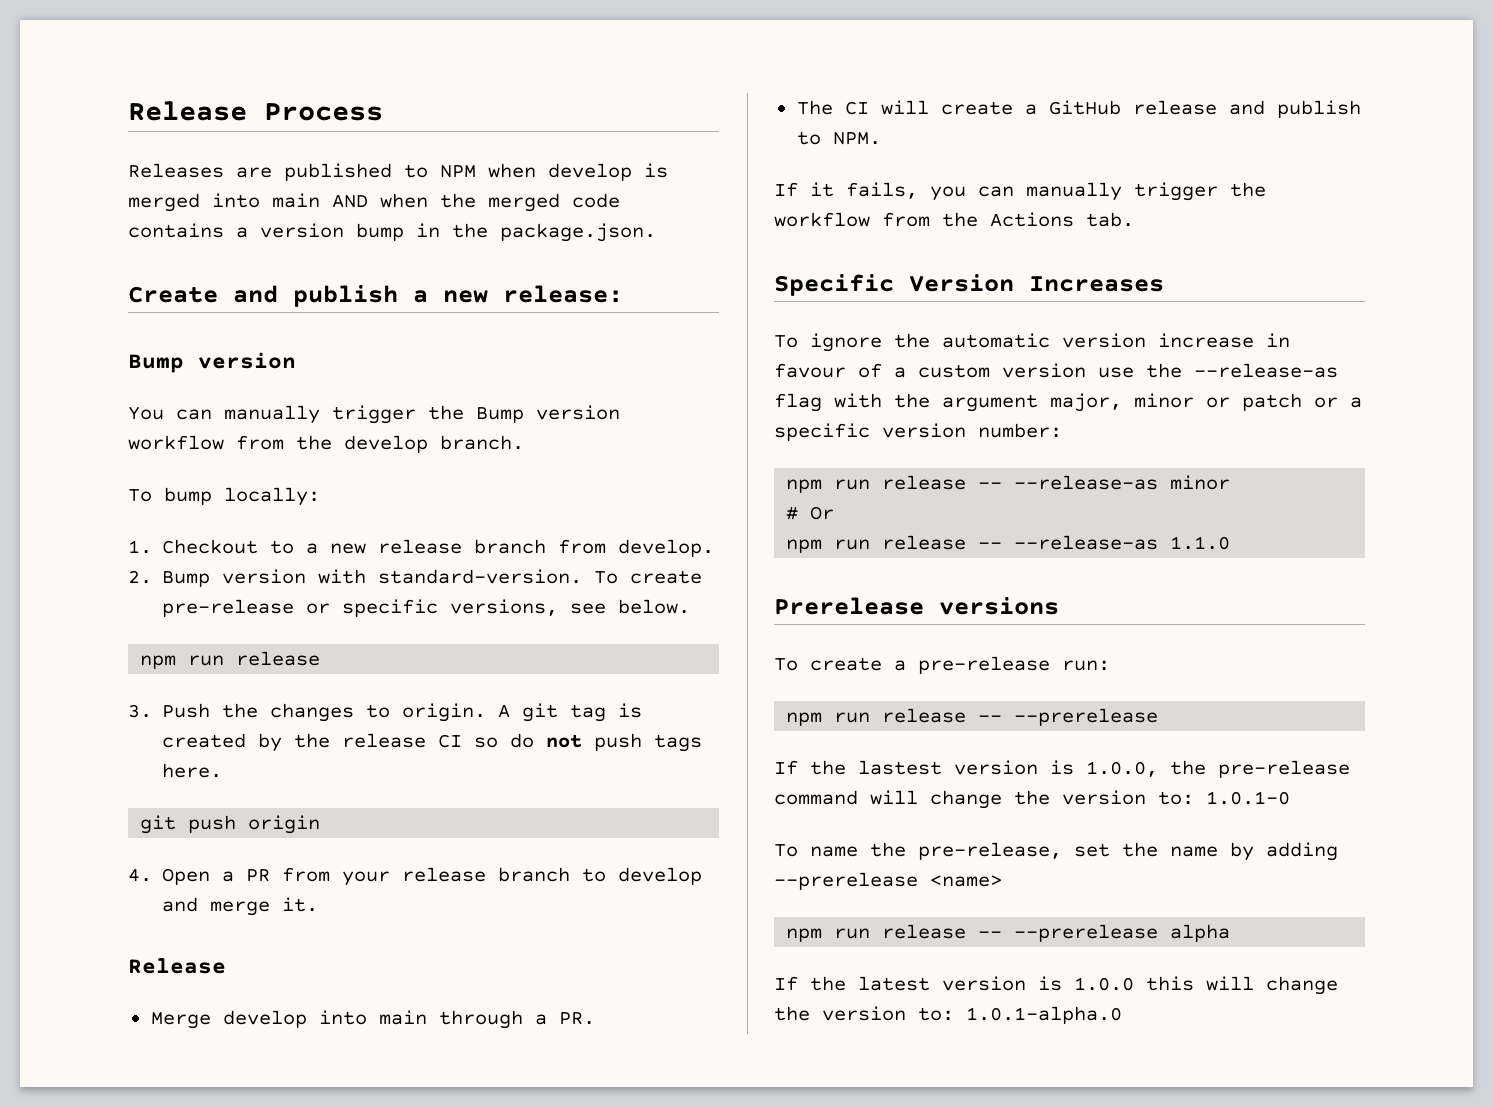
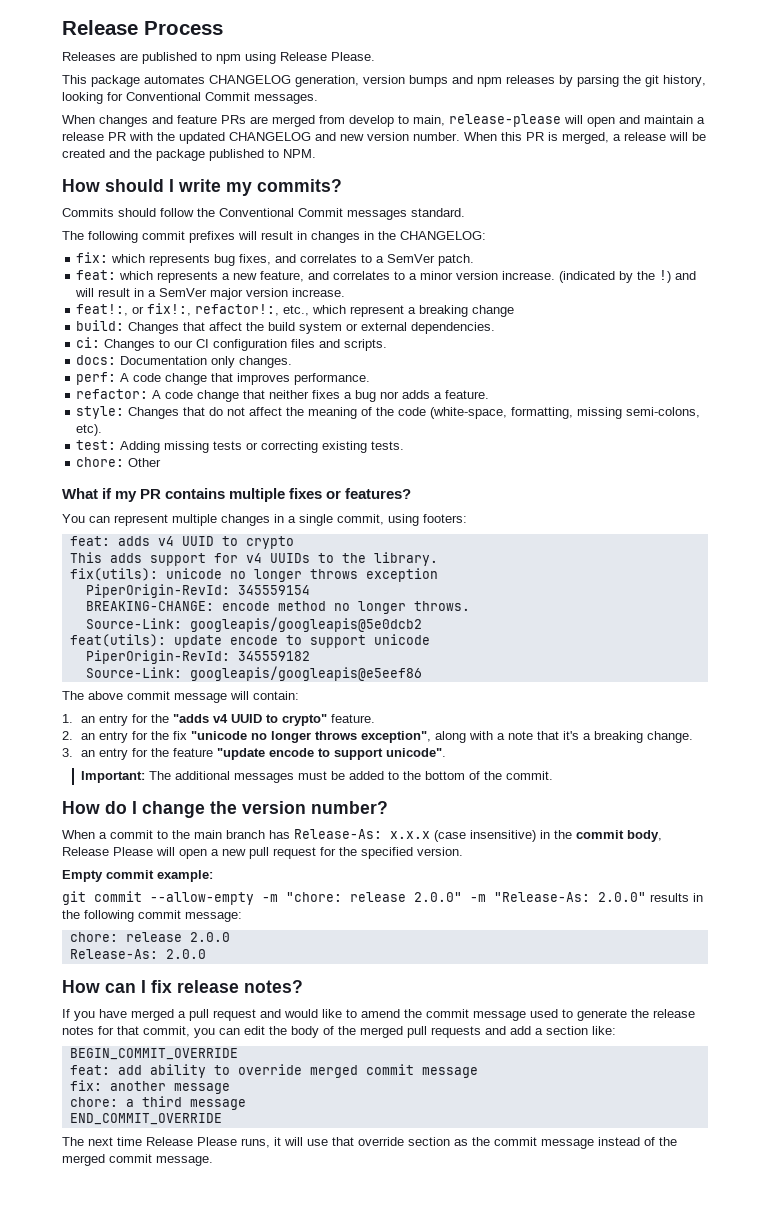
- Releases are published to NPM when develop is merged into main AND when the merged code contains a version bump in the package.json.
- Create and publish a new release:
- Bump version
- You can manually trigger the Bump version workflow from the develop branch.
- To bump locally:
- 1. Checkout to a new release branch from develop.
- 2. Bump version with standard-version. To create pre-release or specific versions, see below.
- npm run release
- 3. Push the changes to origin. A git tag is created by the release CI so do not push tags here.
- git push origin
- 4. Open a PR from your release branch to develop and merge it.
- Release
- Merge develop into main through a PR.
- The CI will create a GitHub release and publish to NPM.
- If it fails, you can manually trigger the workflow from the Actions tab.
- Specific Version Increases
- To ignore the automatic version increase in favour of a custom version use the --release-as flag with the argument major, minor or patch or a specific version number:
- npm run release -- --release-as minor
- # Or
- npm run release -- --release-as 1.1.0
- Prerelease versions
- To create a pre-release run:
- npm run release -- --prerelease
- If the lastest version is 1.0.0, the pre-release command will change the version to: 1.0.1-0
- To name the pre-release, set the name by adding --prerelease <name>
- npm run release -- --prerelease alpha
- If the latest version is 1.0.0 this will change the version to: 1.0.1-alpha.0
+ Releases are published to npm using Release Please.
+ This package automates CHANGELOG generation, version bumps and npm releases by parsing the git history, looking for Conventional Commit messages.
+ When changes and feature PRs are merged from develop to main, release-please will open and maintain a release PR with the updated CHANGELOG and new version number. When this PR is merged, a release will be created and the package published to NPM.
+ How should I write my commits?
+ Commits should follow the Conventional Commit messages standard.
+ The following commit prefixes will result in changes in the CHANGELOG:
+ fix: which represents bug fixes, and correlates to a SemVer patch.
+ feat: which represents a new feature, and correlates to a minor version increase. (indicated by the !) and will result in a SemVer major version increase.
+ feat!:, or fix!:, refactor!:, etc., which represent a breaking change
+ build: Changes that affect the build system or external dependencies.
+ ci: Changes to our CI configuration files and scripts.
+ docs: Documentation only changes.
+ perf: A code change that improves performance.
+ refactor: A code change that neither fixes a bug nor adds a feature.
+ style: Changes that do not affect the meaning of the code (white-space, formatting, missing semi-colons, etc).
+ test: Adding missing tests or correcting existing tests.
+ chore: Other
+ What if my PR contains multiple fixes or features?
+ You can represent multiple changes in a single commit, using footers:
+ feat: adds v4 UUID to crypto
+ This adds support for v4 UUIDs to the library.
+ fix(utils): unicode no longer throws exception
+ PiperOrigin-RevId: 345559154
+ BREAKING-CHANGE: encode method no longer throws.
+ Source-Link: googleapis/googleapis@5e0dcb2
+ feat(utils): update encode to support unicode
+ PiperOrigin-RevId: 345559182
+ Source-Link: googleapis/googleapis@e5eef86
+ The above commit message will contain:
+ 1. an entry for the "adds v4 UUID to crypto" feature.
+ 2. an entry for the fix "unicode no longer throws exception", along with a note that it's a breaking change.
+ 3. an entry for the feature "update encode to support unicode".
+ Important: The additional messages must be added to the bottom of the commit.
+ How do I change the version number?
+ When a commit to the main branch has Release-As: x.x.x (case insensitive) in the commit body, Release Please will open a new pull request for the specified version.
+ Empty commit example:
+ git commit --allow-empty -m "chore: release 2.0.0" -m "Release-As: 2.0.0" results in the following commit message:
+ chore: release 2.0.0
+ Release-As: 2.0.0
+ How can I fix release notes?
+ If you have merged a pull request and would like to amend the commit message used to generate the release notes for that commit, you can edit the body of the merged pull requests and add a section like:
+ BEGIN_COMMIT_OVERRIDE
+ feat: add ability to override merged commit message
+ fix: another message
+ chore: a third message
+ END_COMMIT_OVERRIDE
+ The next time Release Please runs, it will use that override section as the commit message instead of the merged commit message.

